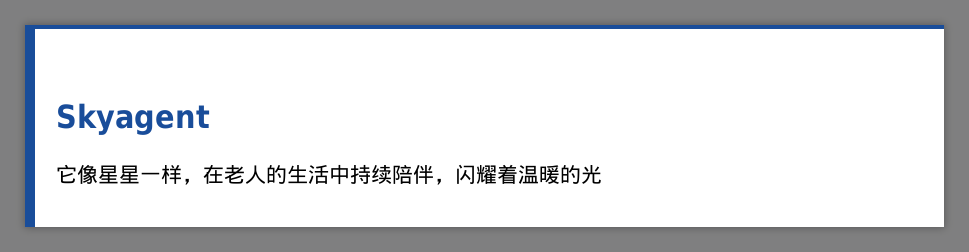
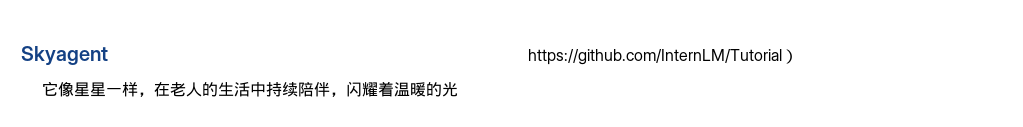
- 它像星星一样，在老人的生活中持续陪伴，闪耀着温暖的光
+ 它像星星一样，在老人的生活中持续陪伴，闪耀着温暖的光https://github.com/InternLM/Tutorial）

